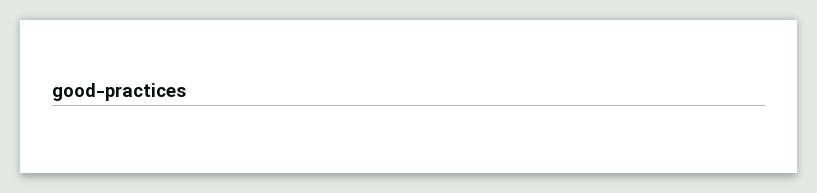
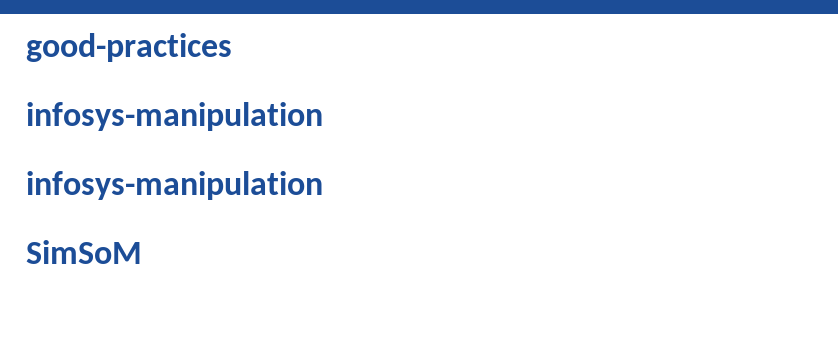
  good-practices
+ infosys-manipulation
+ infosys-manipulation
+ SimSoM

